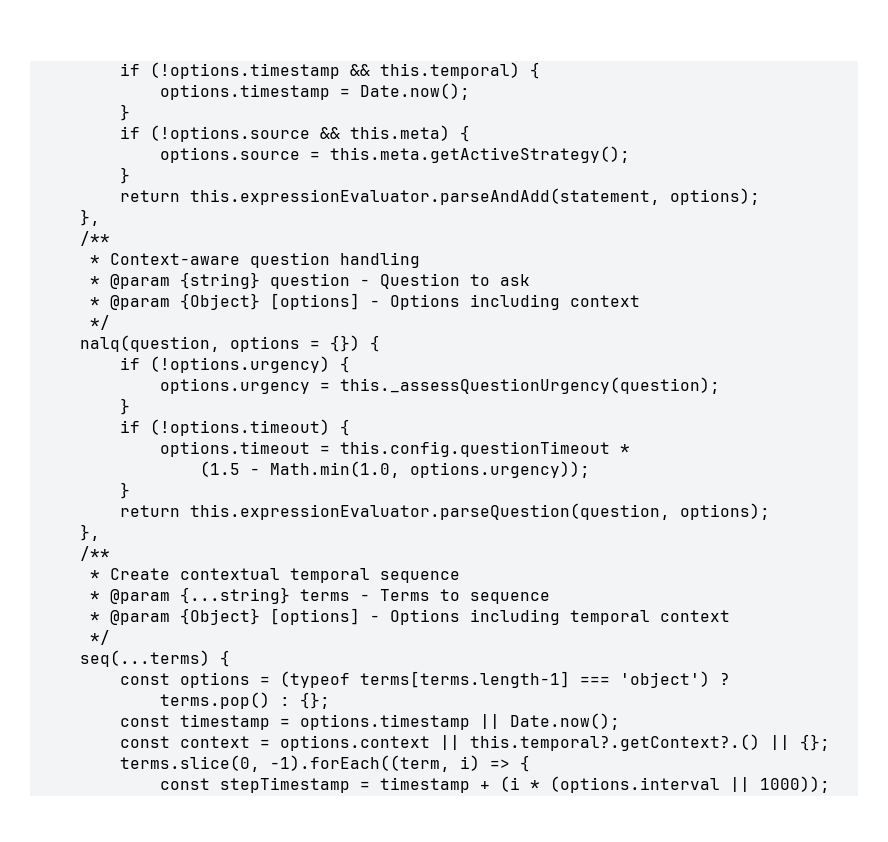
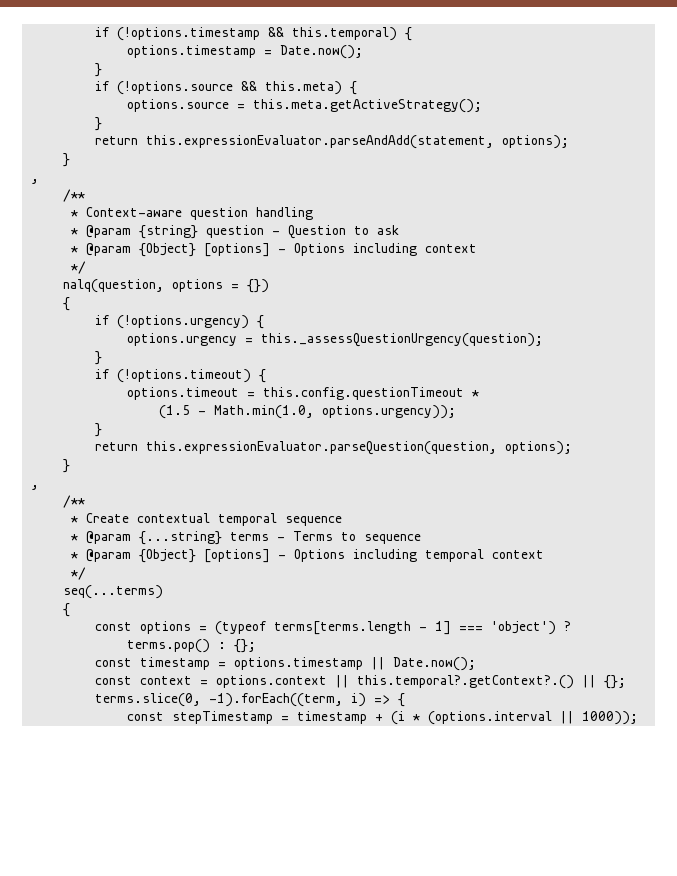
  return this.expressionEvaluator.parseAndAdd(statement, options);
- },
+ }
+ ,
- nalq(question, options = {}) {
+ nalq(question, options = {})
+ {
  return this.expressionEvaluator.parseQuestion(question, options);
- },
+ }
+ ,
- seq(...terms) {
+ seq(...terms)
+ {
- const options = (typeof terms[terms.length-1] === 'object') ?
+ const options = (typeof terms[terms.length - 1] === 'object') ?

